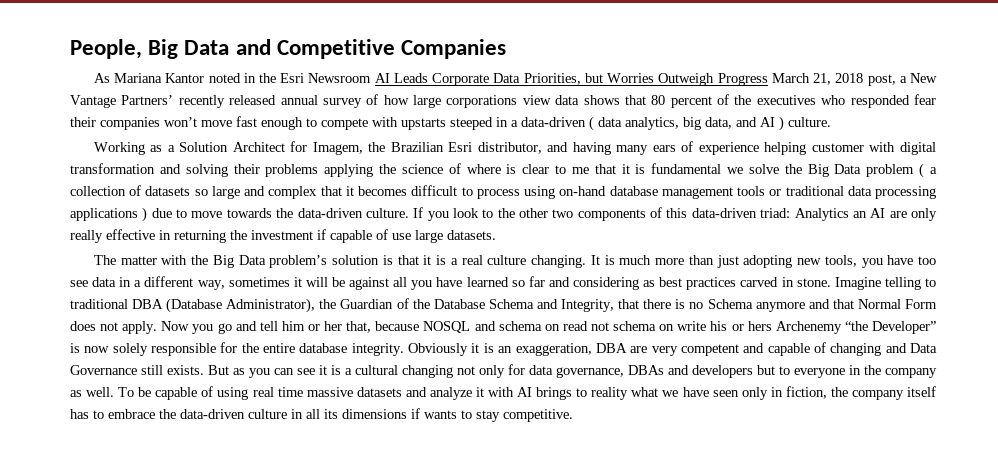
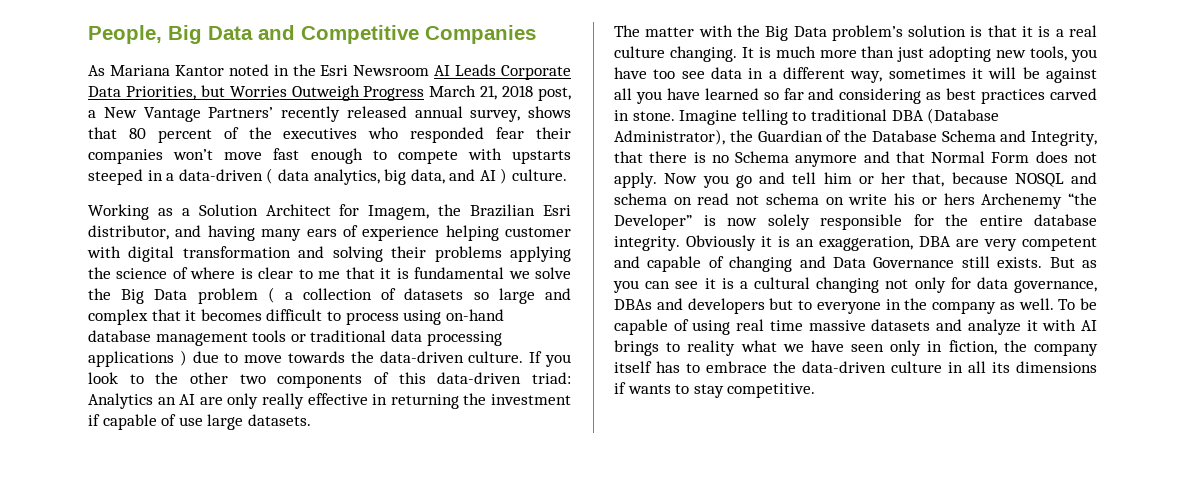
- As Mariana Kantor noted in the Esri Newsroom AI Leads Corporate Data Priorities, but Worries Outweigh Progress March 21, 2018 post, a New Vantage Partners’ recently released annual survey of how large corporations view data shows that 80 percent of the executives who responded fear their companies won’t move fast enough to compete with upstarts steeped in a data-driven ( data analytics, big data, and AI ) culture.
+ As Mariana Kantor noted in the Esri Newsroom AI Leads Corporate Data Priorities, but Worries Outweigh Progress March 21, 2018 post, a New Vantage Partners’ recently released annual survey, shows that 80 percent of the executives who responded fear their companies won’t move fast enough to compete with upstarts steeped in a data-driven ( data analytics, big data, and AI ) culture.

